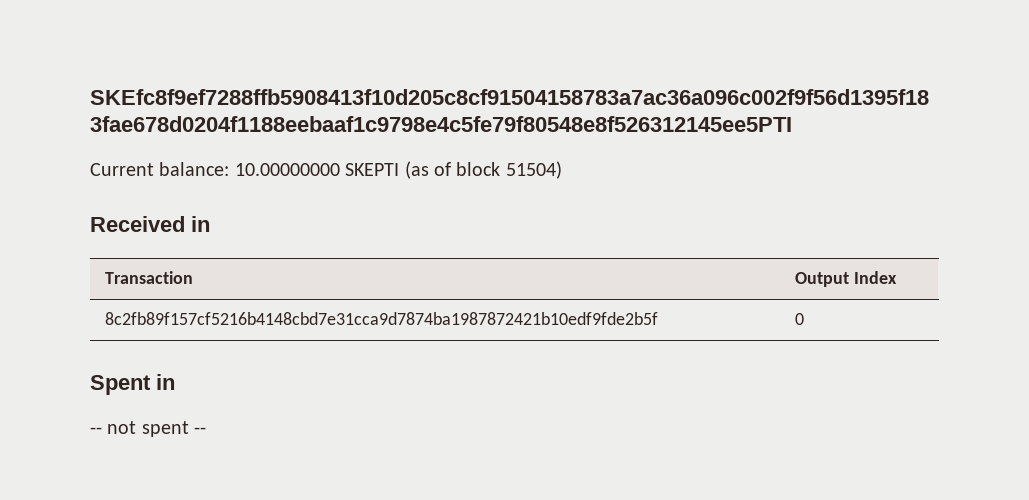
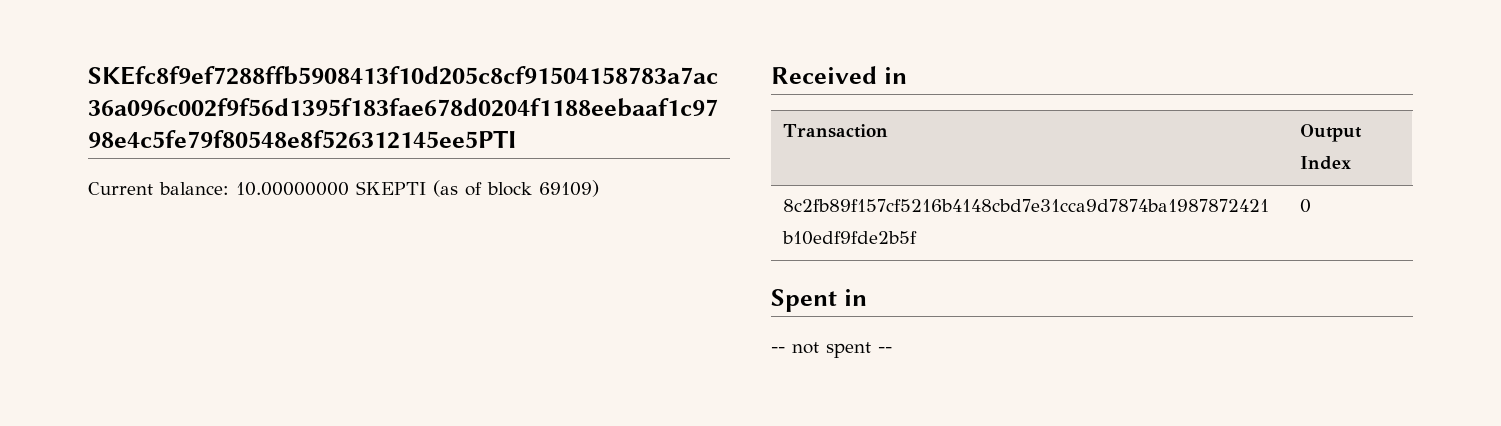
- Current balance: 10.00000000 SKEPTI (as of block 51504)
+ Current balance: 10.00000000 SKEPTI (as of block 69109)

